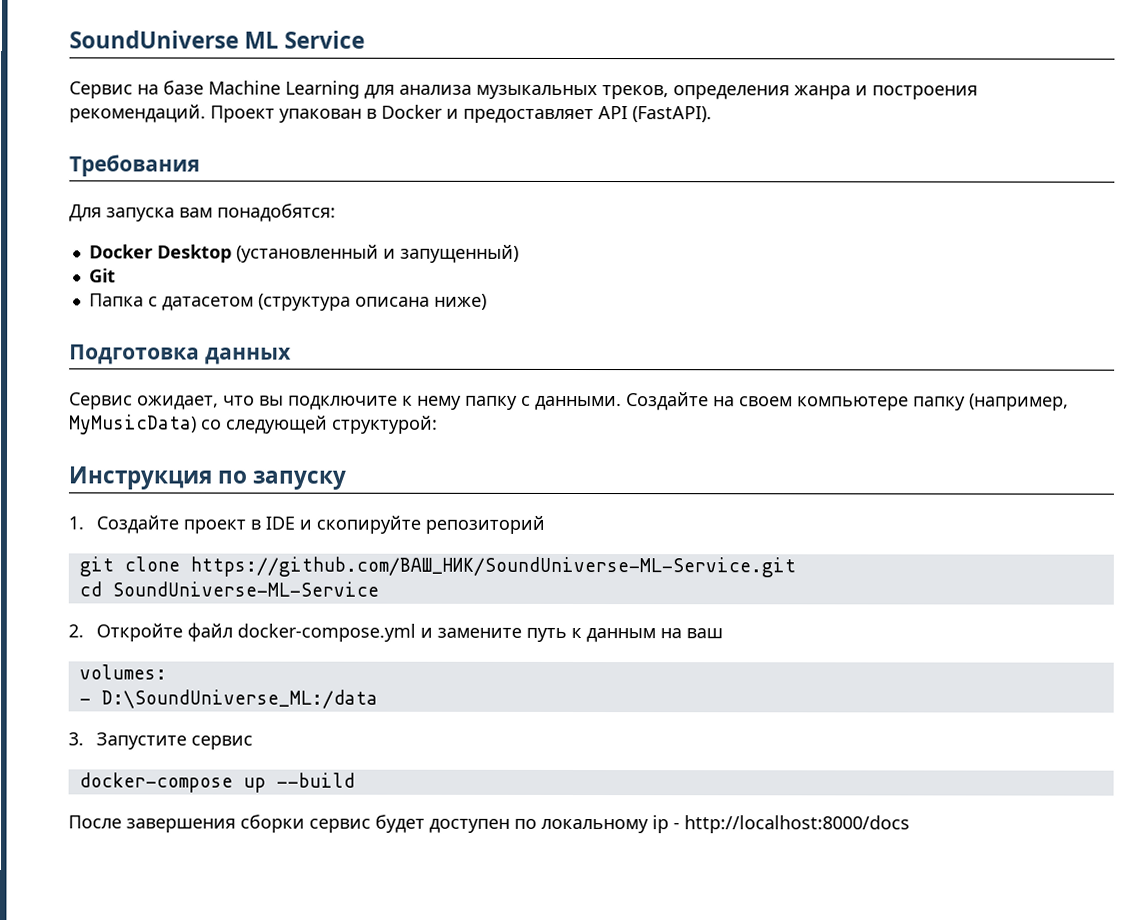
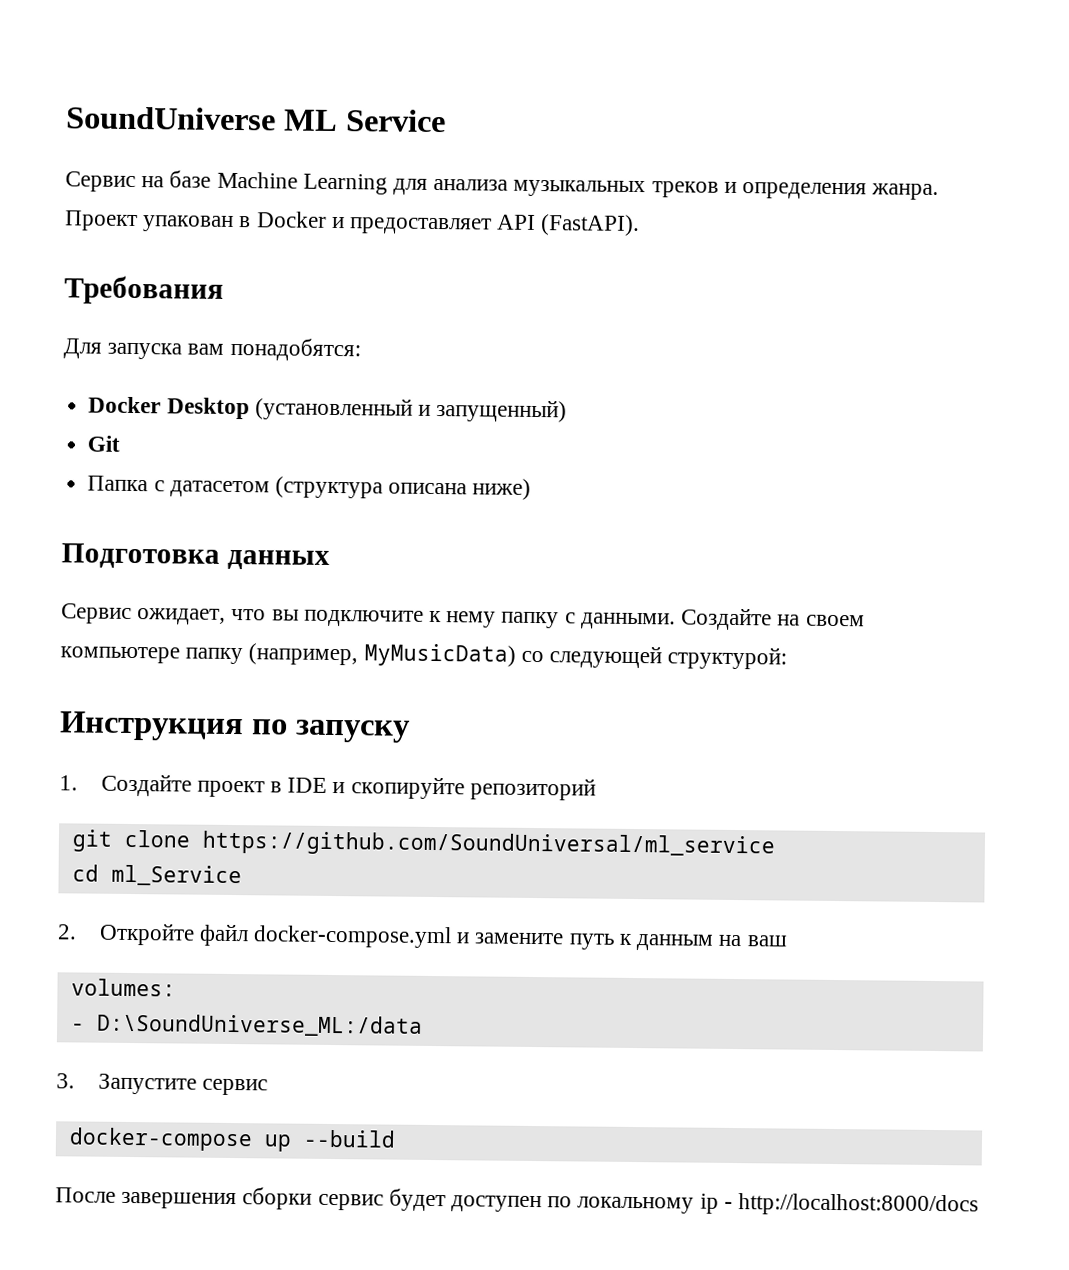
- Сервис на базе Machine Learning для анализа музыкальных треков, определения жанра и построения рекомендаций.
+ Сервис на базе Machine Learning для анализа музыкальных треков и определения жанра.
- git clone https://github.com/ВАШ_НИК/SoundUniverse-ML-Service.git
+ git clone https://github.com/SoundUniversal/ml_service
- cd SoundUniverse-ML-Service
+ cd ml_Service

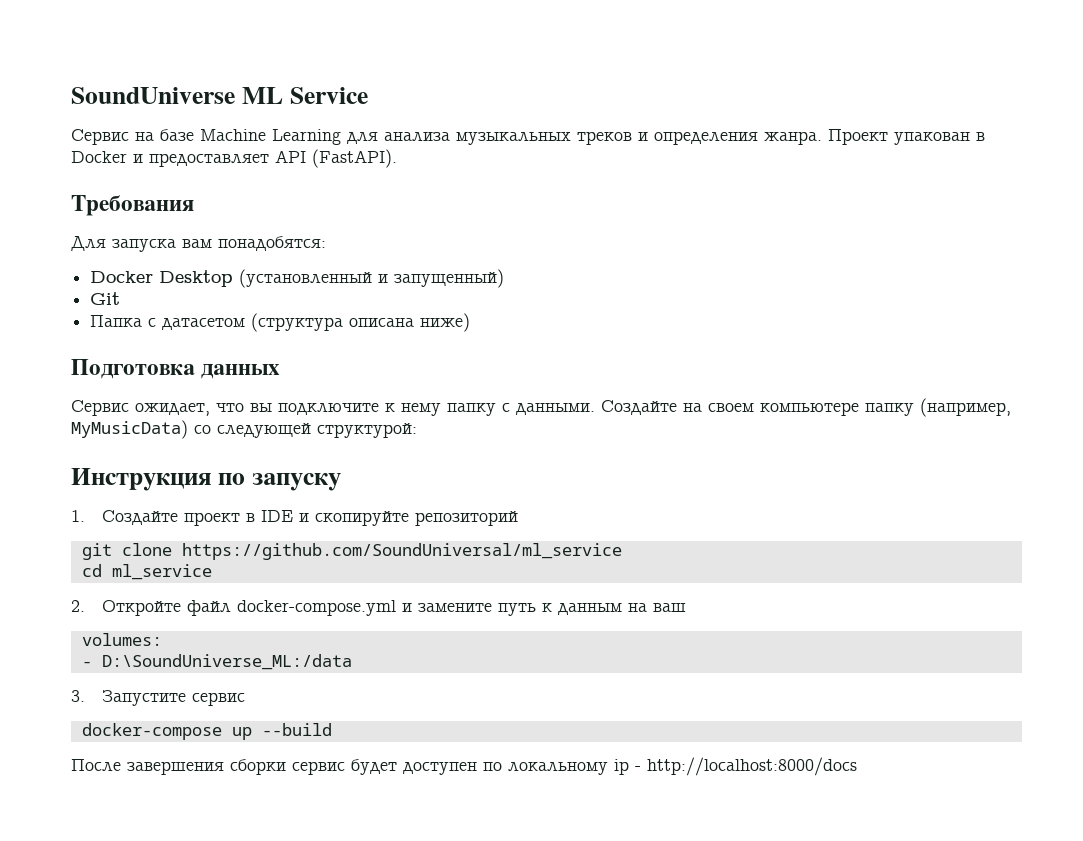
- cd ml_Service
+ cd ml_service

